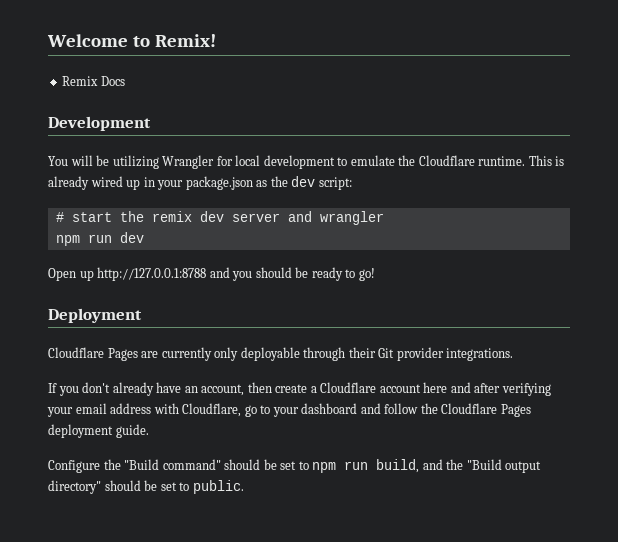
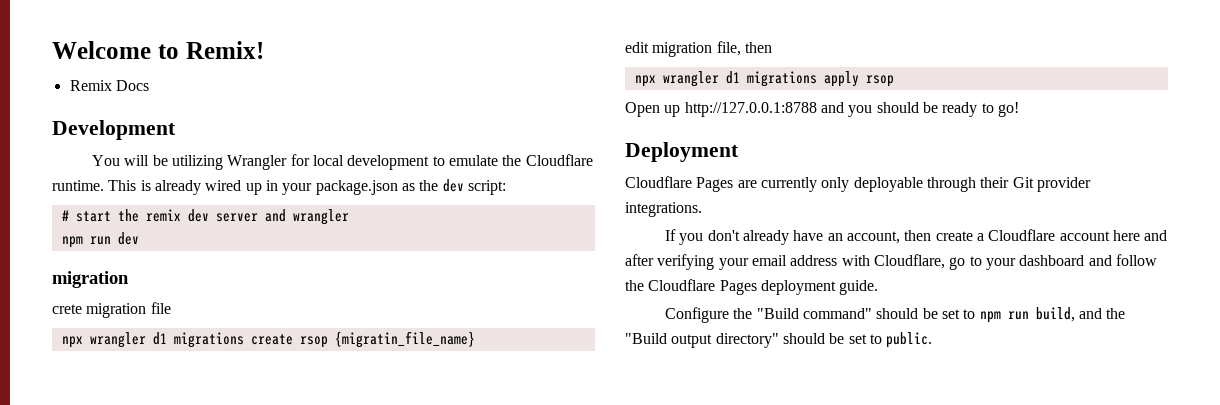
  npm run dev
+ migration
+ crete migration file
+ npx wrangler d1 migrations create rsop {migratin_file_name}
+ edit migration file, then
+ npx wrangler d1 migrations apply rsop

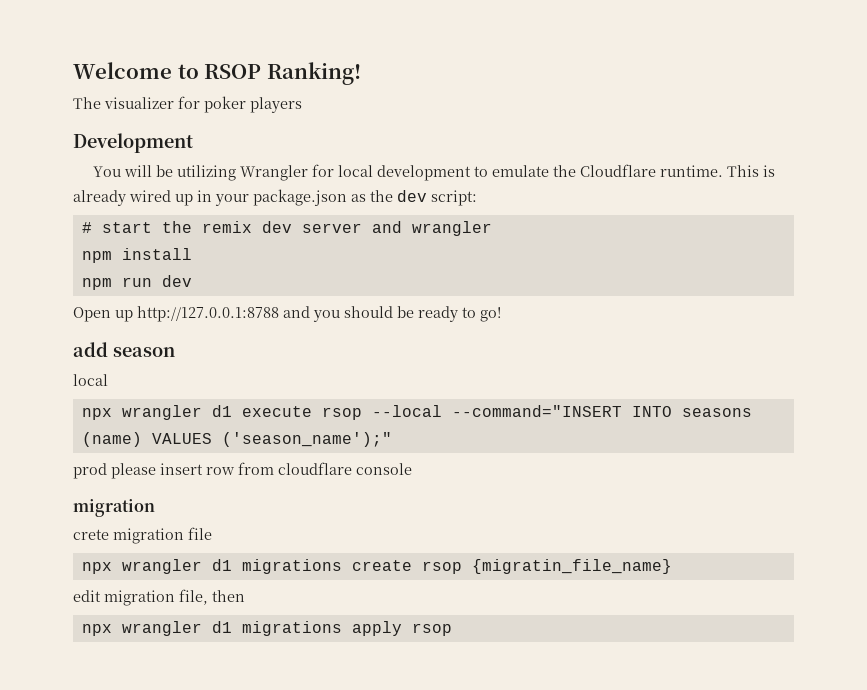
- Welcome to Remix!
- Remix Docs
+ Welcome to RSOP Ranking!
+ The visualizer for poker players
+ npm install
+ Open up http://127.0.0.1:8788 and you should be ready to go!
+ add season
+ local
+ npx wrangler d1 execute rsop --local --command="INSERT INTO seasons (name) VALUES ('season_name');"
+ prod please insert row from cloudflare console
- Open up http://127.0.0.1:8788 and you should be ready to go!
- Deployment
- Cloudflare Pages are currently only deployable through their Git provider integrations.
- If you don't already have an account, then create a Cloudflare account here and after verifying your email address with Cloudflare, go to your dashboard and follow the Cloudflare Pages deployment guide.
- Configure the "Build command" should be set to npm run build, and the "Build output directory" should be set to public.

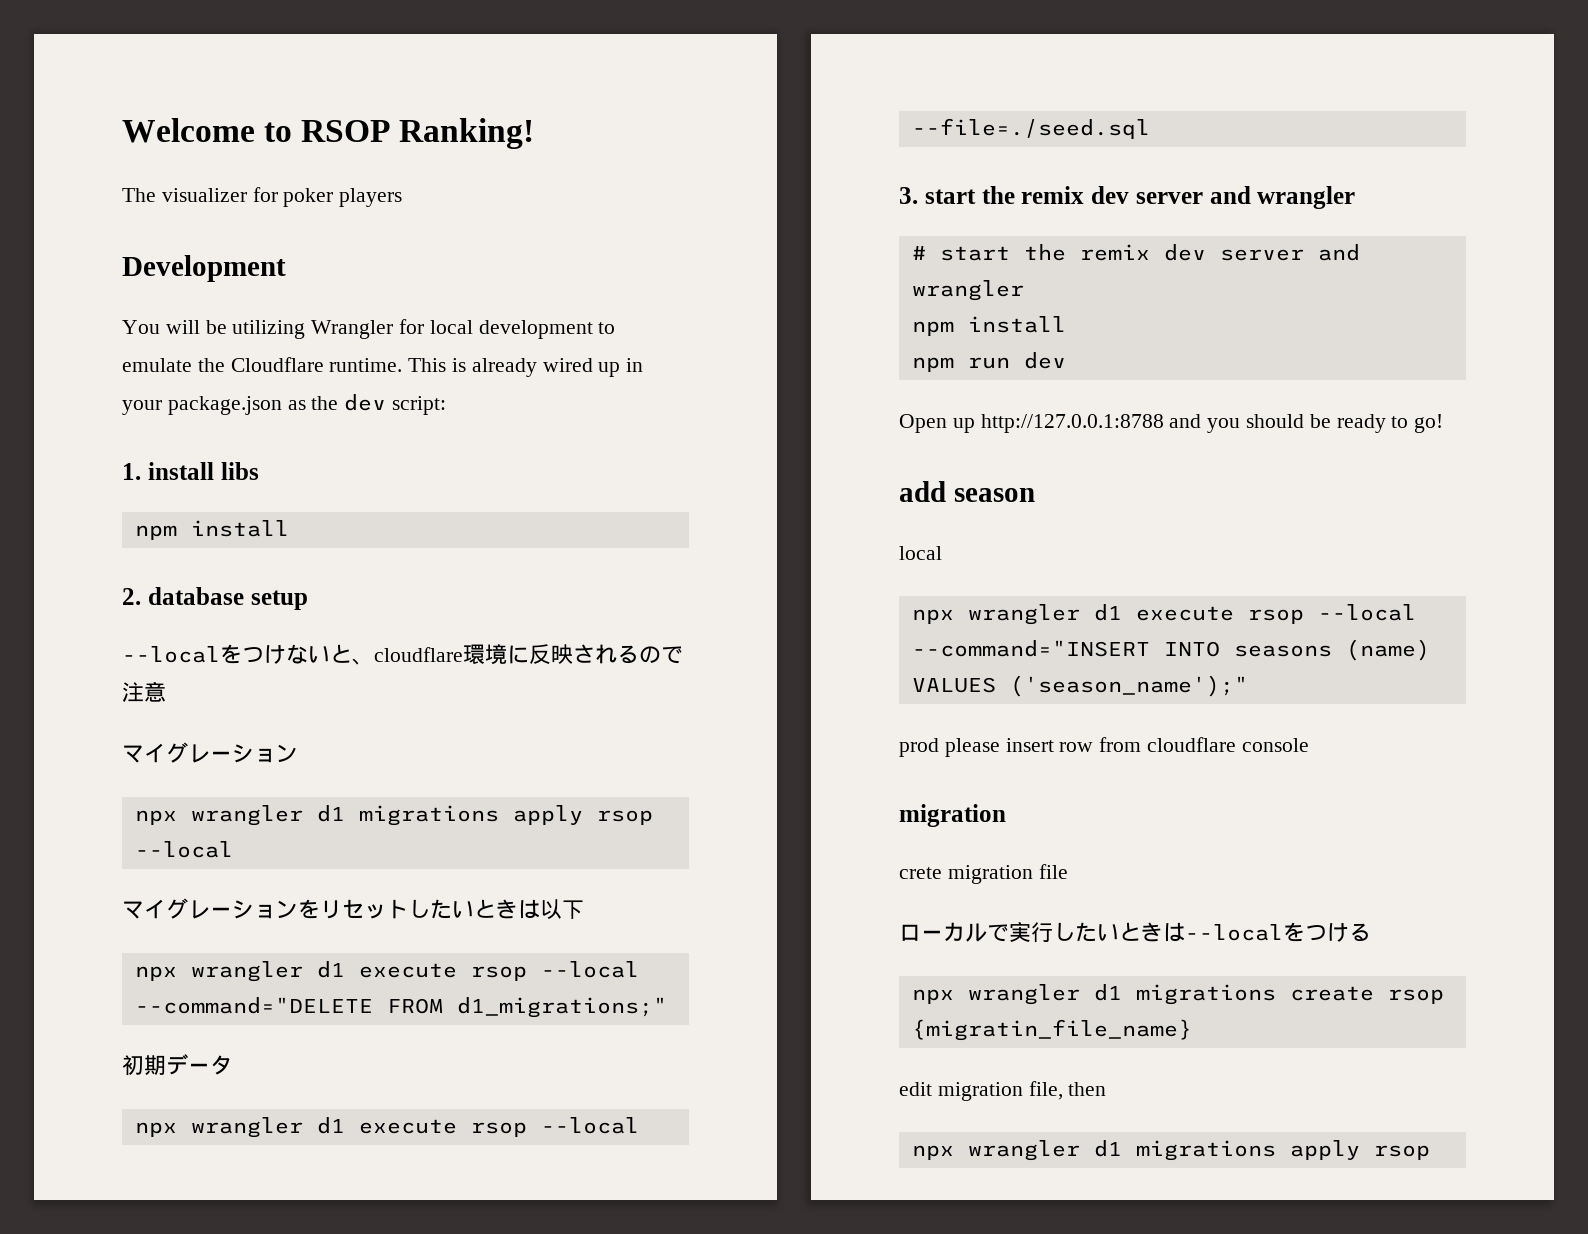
+ 1. install libs
+ npm install
+ 2. database setup
+ --localをつけないと、cloudflare環境に反映されるので注意
+ マイグレーション
+ npx wrangler d1 migrations apply rsop --local
+ マイグレーションをリセットしたいときは以下
+ npx wrangler d1 execute rsop --local --command="DELETE FROM d1_migrations;"
+ 初期データ
+ npx wrangler d1 execute rsop --local --file=./seed.sql
+ 3. start the remix dev server and wrangler
+ ローカルで実行したいときは--localをつける

